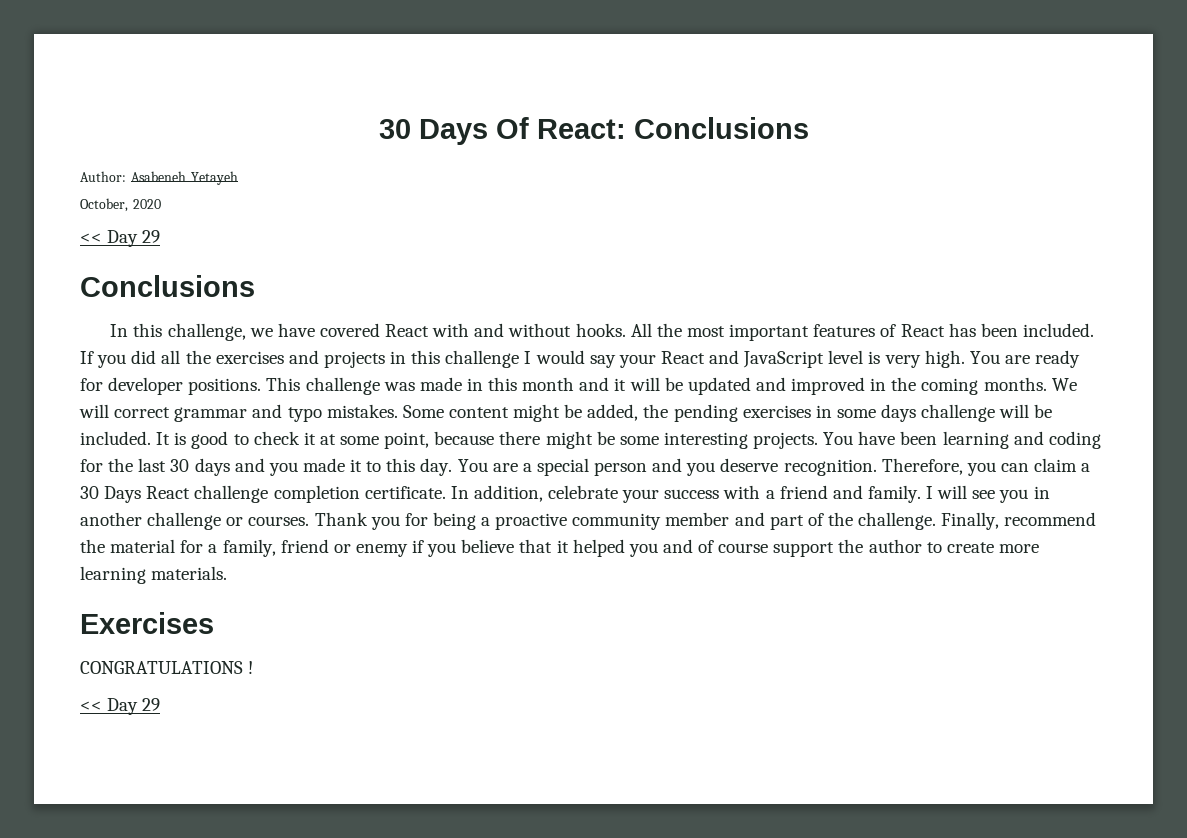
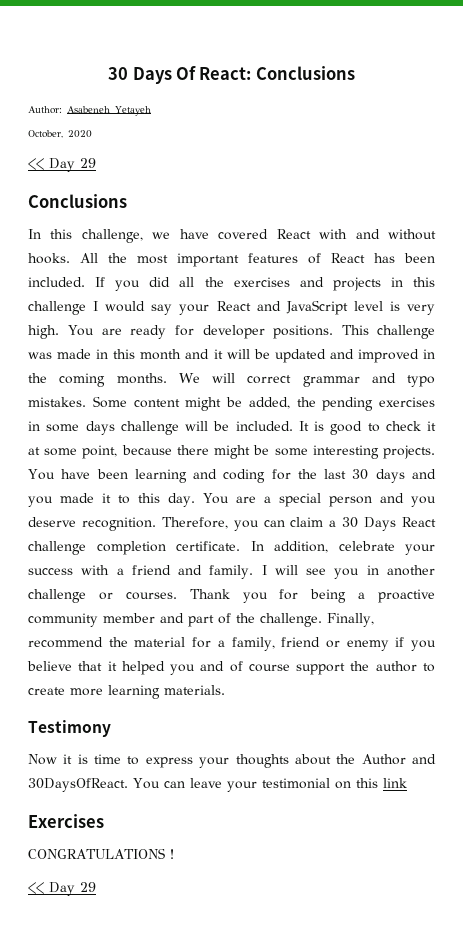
+ Testimony
+ Now it is time to express your thoughts about the Author and 30DaysOfReact. You can leave your testimonial on this link

